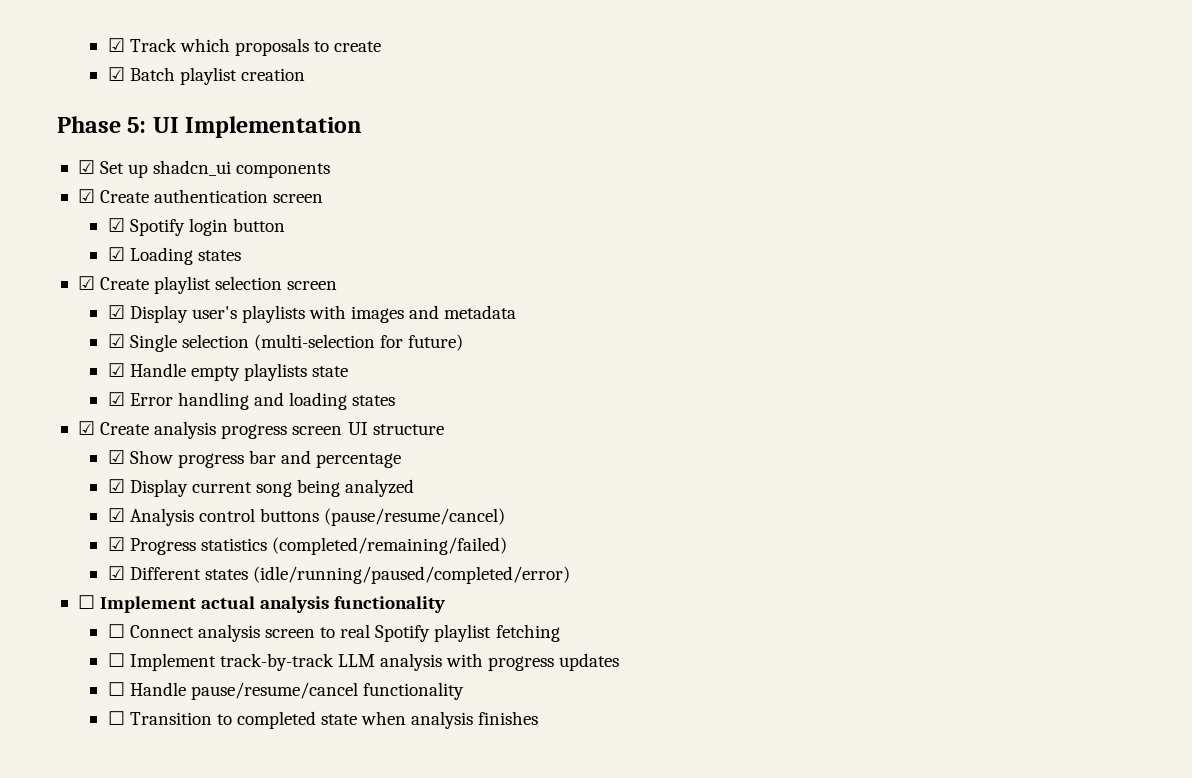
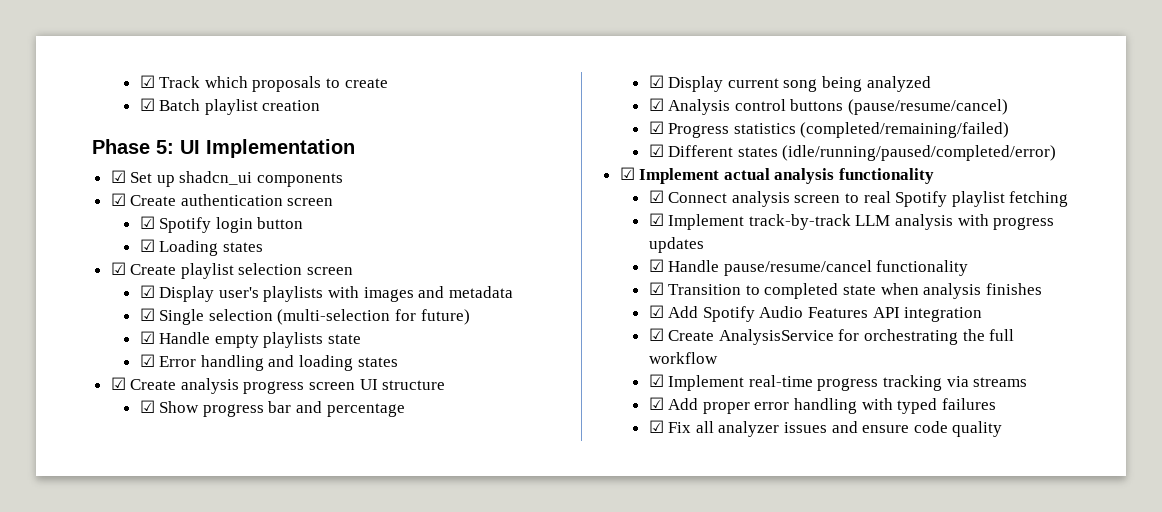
- ☐ Implement actual analysis functionality
+ ☑ Implement actual analysis functionality
- ☐ Connect analysis screen to real Spotify playlist fetching
+ ☑ Connect analysis screen to real Spotify playlist fetching
- ☐ Implement track-by-track LLM analysis with progress updates
+ ☑ Implement track-by-track LLM analysis with progress updates
- ☐ Handle pause/resume/cancel functionality
+ ☑ Handle pause/resume/cancel functionality
- ☐ Transition to completed state when analysis finishes
+ ☑ Transition to completed state when analysis finishes
+ ☑ Add Spotify Audio Features API integration
+ ☑ Create AnalysisService for orchestrating the full workflow
+ ☑ Implement real-time progress tracking via streams
+ ☑ Add proper error handling with typed failures
+ ☑ Fix all analyzer issues and ensure code quality

